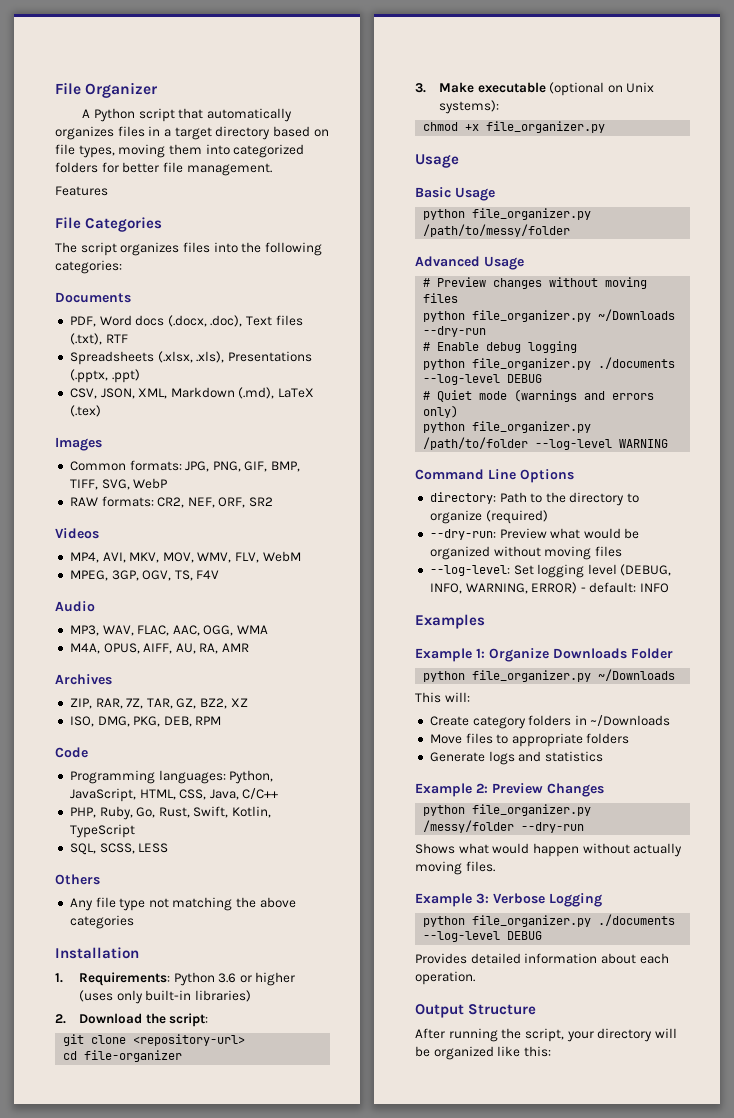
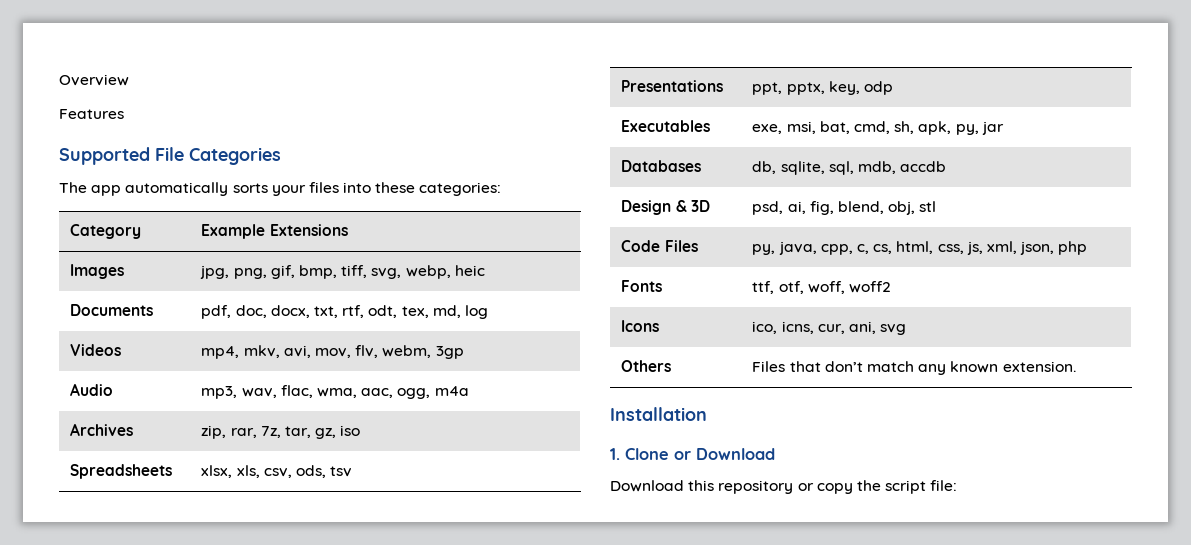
- File Organizer
- A Python script that automatically organizes files in a target directory based on file types, moving them into categorized folders for better file management.
+ Overview
- File Categories
+ Supported File Categories
- The script organizes files into the following categories:
- Documents
- PDF, Word docs (.docx, .doc), Text files (.txt), RTF
- Spreadsheets (.xlsx, .xls), Presentations (.pptx, .ppt)
- CSV, JSON, XML, Markdown (.md), LaTeX (.tex)
- Images
- Common formats: JPG, PNG, GIF, BMP, TIFF, SVG, WebP
- RAW formats: CR2, NEF, ORF, SR2
- Videos
- MP4, AVI, MKV, MOV, WMV, FLV, WebM
- MPEG, 3GP, OGV, TS, F4V
- Audio
- MP3, WAV, FLAC, AAC, OGG, WMA
- M4A, OPUS, AIFF, AU, RA, AMR
- Archives
- ZIP, RAR, 7Z, TAR, GZ, BZ2, XZ
- ISO, DMG, PKG, DEB, RPM
- Code
- Programming languages: Python, JavaScript, HTML, CSS, Java, C/C++
- PHP, Ruby, Go, Rust, Swift, Kotlin, TypeScript
- SQL, SCSS, LESS
- Others
- Any file type not matching the above categories
+ The app automatically sorts your files into these categories:
+ Category | Example Extensions
+ Images | jpg, png, gif, bmp, tiff, svg, webp, heic
+ Documents | pdf, doc, docx, txt, rtf, odt, tex, md, log
+ Videos | mp4, mkv, avi, mov, flv, webm, 3gp
+ Audio | mp3, wav, flac, wma, aac, ogg, m4a
+ Archives | zip, rar, 7z, tar, gz, iso
+ Spreadsheets | xlsx, xls, csv, ods, tsv
+ Presentations | ppt, pptx, key, odp
+ Executables | exe, msi, bat, cmd, sh, apk, py, jar
+ Databases | db, sqlite, sql, mdb, accdb
+ Design & 3D | psd, ai, fig, blend, obj, stl
+ Code Files | py, java, cpp, c, cs, html, css, js, xml, json, php
+ Fonts | ttf, otf, woff, woff2
+ Icons | ico, icns, cur, ani, svg
+ Others | Files that don’t match any known extension.
  Installation
- 1. Requirements: Python 3.6 or higher (uses only built-in libraries)
- 2. Download the script:
- git clone <repository-url>
- cd file-organizer
- 3. Make executable (optional on Unix systems):
- chmod +x file_organizer.py
- Usage
- Basic Usage
- python file_organizer.py /path/to/messy/folder
- Advanced Usage
- # Preview changes without moving files
- python file_organizer.py ~/Downloads --dry-run
- # Enable debug logging
- python file_organizer.py ./documents --log-level DEBUG
- # Quiet mode (warnings and errors only)
- python file_organizer.py /path/to/folder --log-level WARNING
- Command Line Options
- directory: Path to the directory to organize (required)
- --dry-run: Preview what would be organized without moving files
- --log-level: Set logging level (DEBUG, INFO, WARNING, ERROR) - default: INFO
- Examples
- Example 1: Organize Downloads Folder
- python file_organizer.py ~/Downloads
- This will:
- Create category folders in ~/Downloads
- Move files to appropriate folders
- Generate logs and statistics
- Example 2: Preview Changes
- python file_organizer.py /messy/folder --dry-run
- Shows what would happen without actually moving files.
- Example 3: Verbose Logging
- python file_organizer.py ./documents --log-level DEBUG
- Provides detailed information about each operation.
- Output Structure
- After running the script, your directory will be organized like this:
+ 1. Clone or Download
+ Download this repository or copy the script file:

